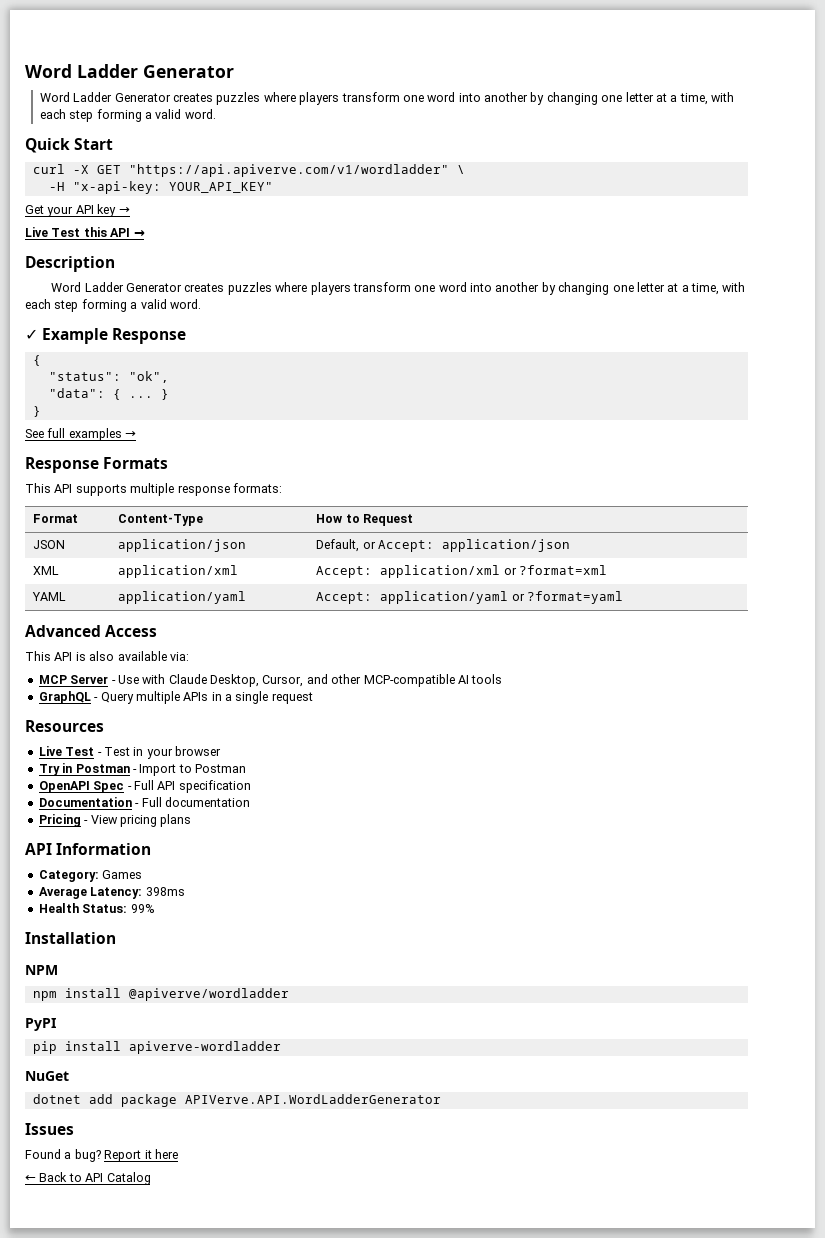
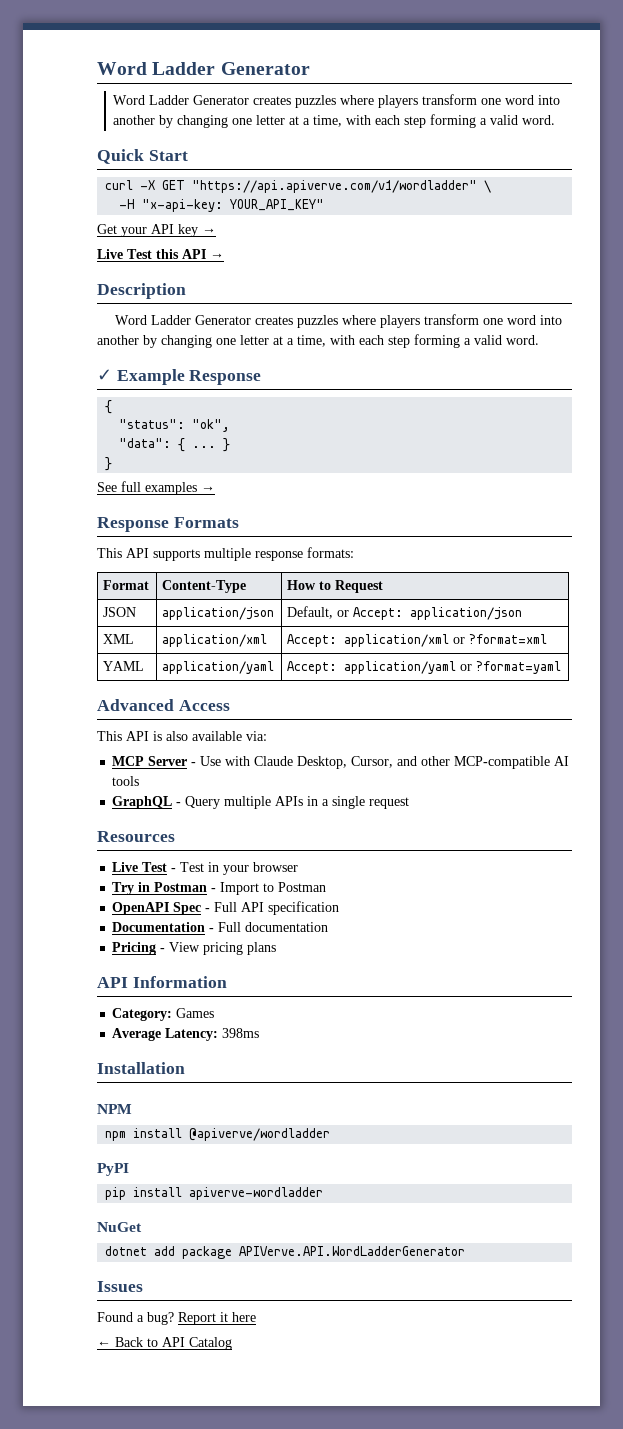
- Health Status: 99%

